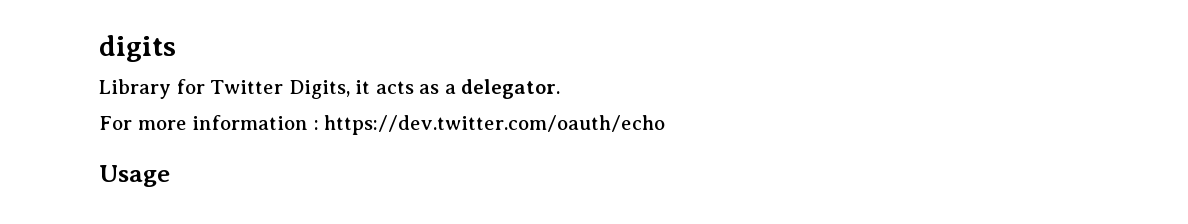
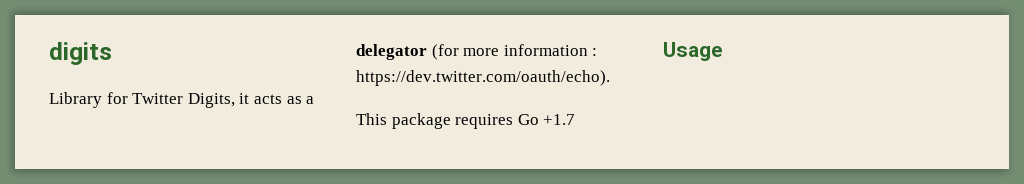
- Library for Twitter Digits, it acts as a delegator.
- For more information : https://dev.twitter.com/oauth/echo
+ Library for Twitter Digits, it acts as a delegator (for more information : https://dev.twitter.com/oauth/echo).
+ This package requires Go +1.7

